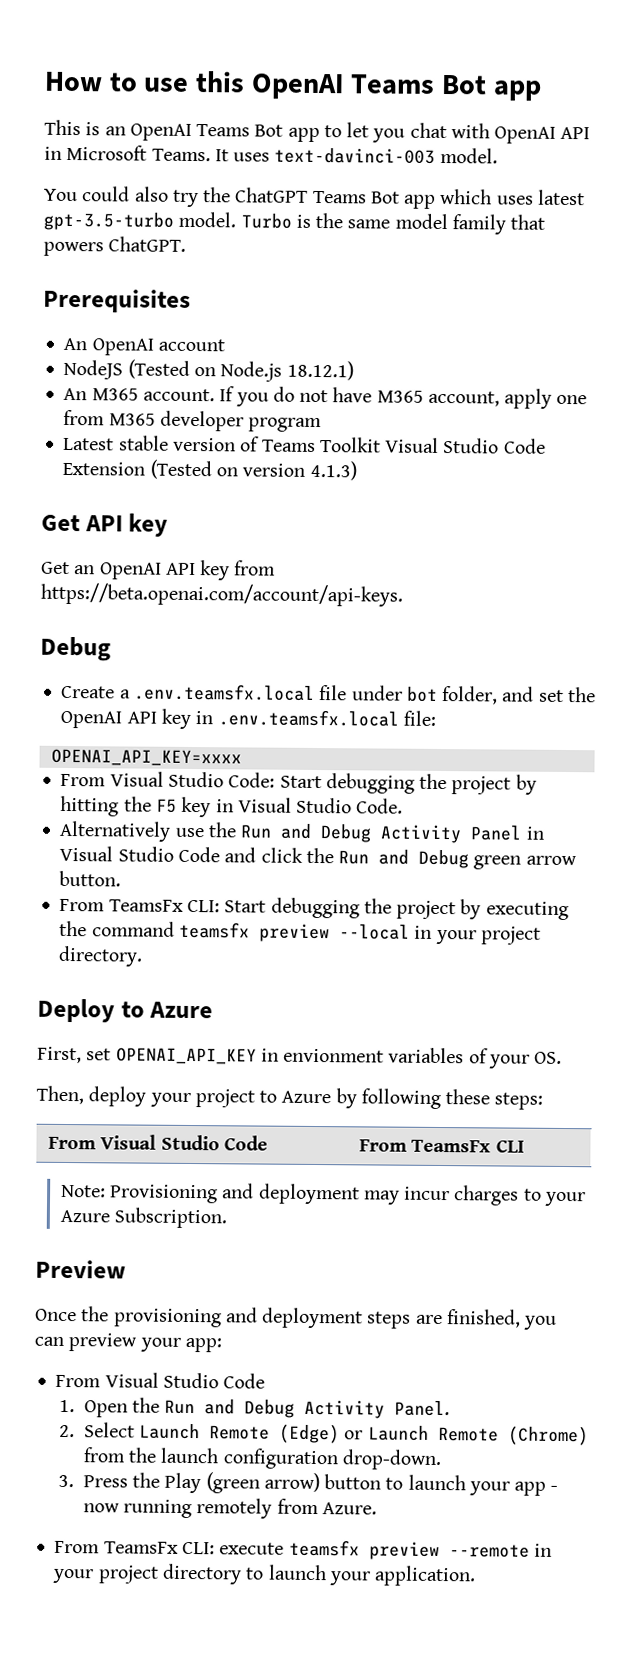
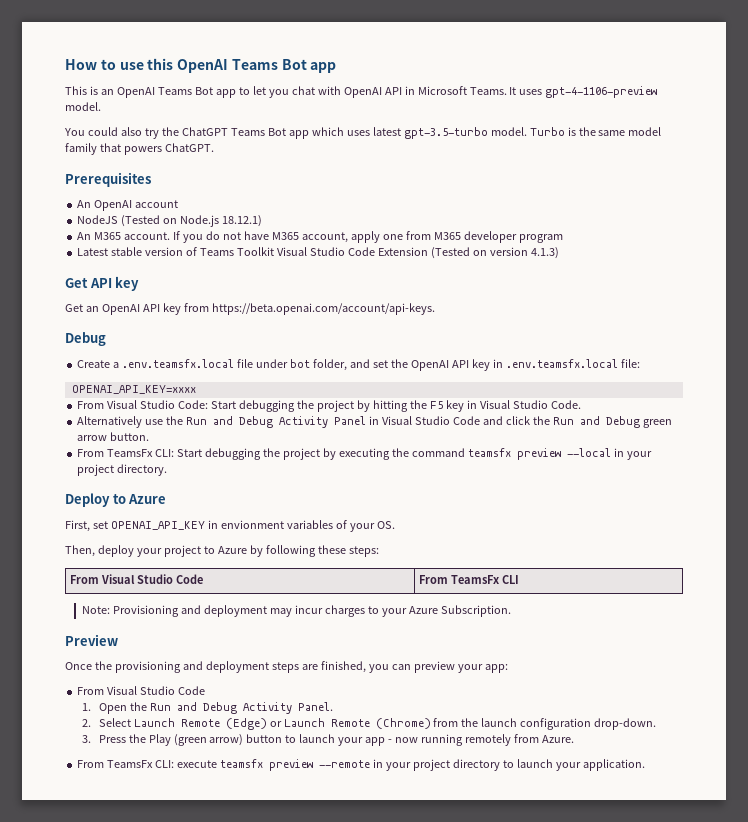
- It uses text-davinci-003 model.
+ It uses gpt-4-1106-preview model.

